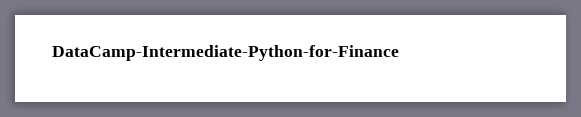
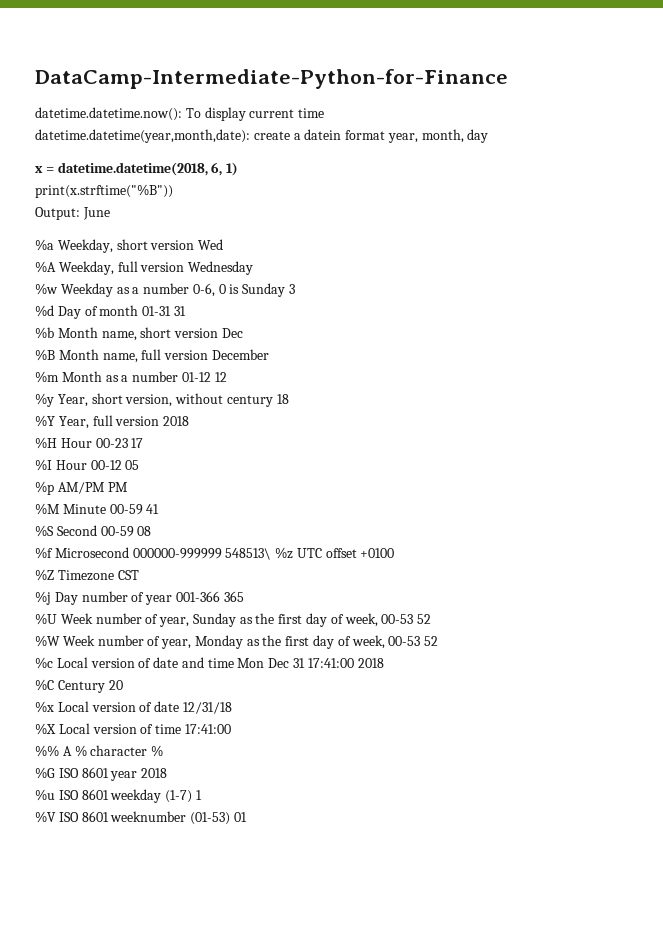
+ datetime.datetime.now(): To display current time
+ datetime.datetime(year,month,date): create a datein format year, month, day
+ x = datetime.datetime(2018, 6, 1)
+ print(x.strftime("%B"))
+ Output: June
+ %a Weekday, short version Wed
+ %A Weekday, full version Wednesday
+ %w Weekday as a number 0-6, 0 is Sunday 3
+ %d Day of month 01-31 31
+ %b Month name, short version Dec
+ %B Month name, full version December
+ %m Month as a number 01-12 12
+ %y Year, short version, without century 18
+ %Y Year, full version 2018
+ %H Hour 00-23 17
+ %I Hour 00-12 05
+ %p AM/PM PM
+ %M Minute 00-59 41
+ %S Second 00-59 08
+ %f Microsecond 000000-999999 548513\ %z UTC offset +0100
+ %Z Timezone CST
+ %j Day number of year 001-366 365
+ %U Week number of year, Sunday as the first day of week, 00-53 52
+ %W Week number of year, Monday as the first day of week, 00-53 52
+ %c Local version of date and time Mon Dec 31 17:41:00 2018
+ %C Century 20
+ %x Local version of date 12/31/18
+ %X Local version of time 17:41:00
+ %% A % character %
+ %G ISO 8601 year 2018
+ %u ISO 8601 weekday (1-7) 1
+ %V ISO 8601 weeknumber (01-53) 01

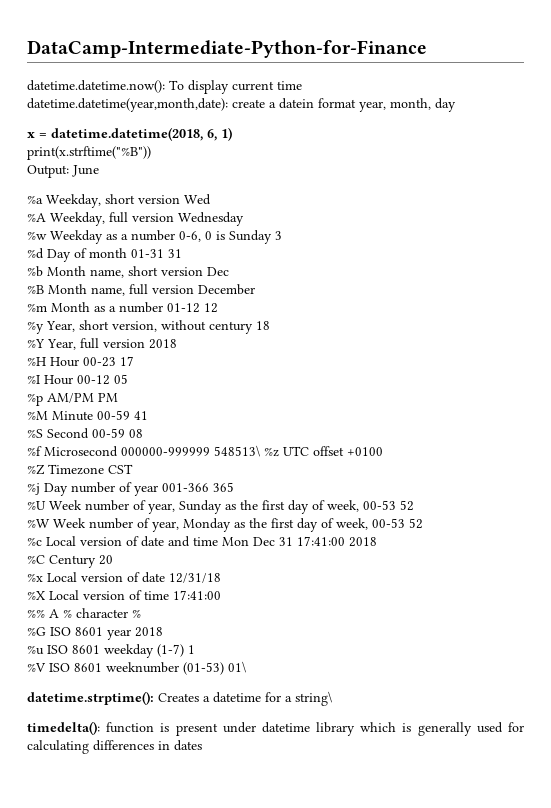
- %V ISO 8601 weeknumber (01-53) 01
+ %V ISO 8601 weeknumber (01-53) 01\
+ datetime.strptime(): Creates a datetime for a string\
+ timedelta(): function is present under datetime library which is generally used for calculating differences in dates

